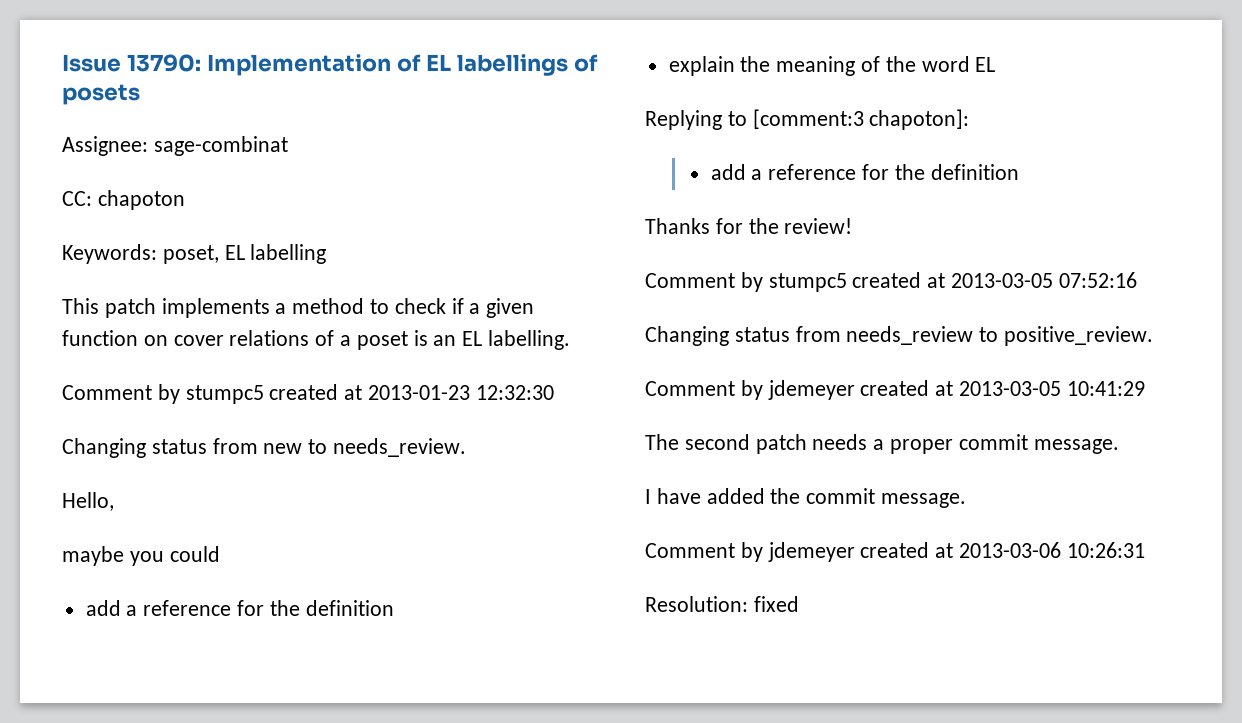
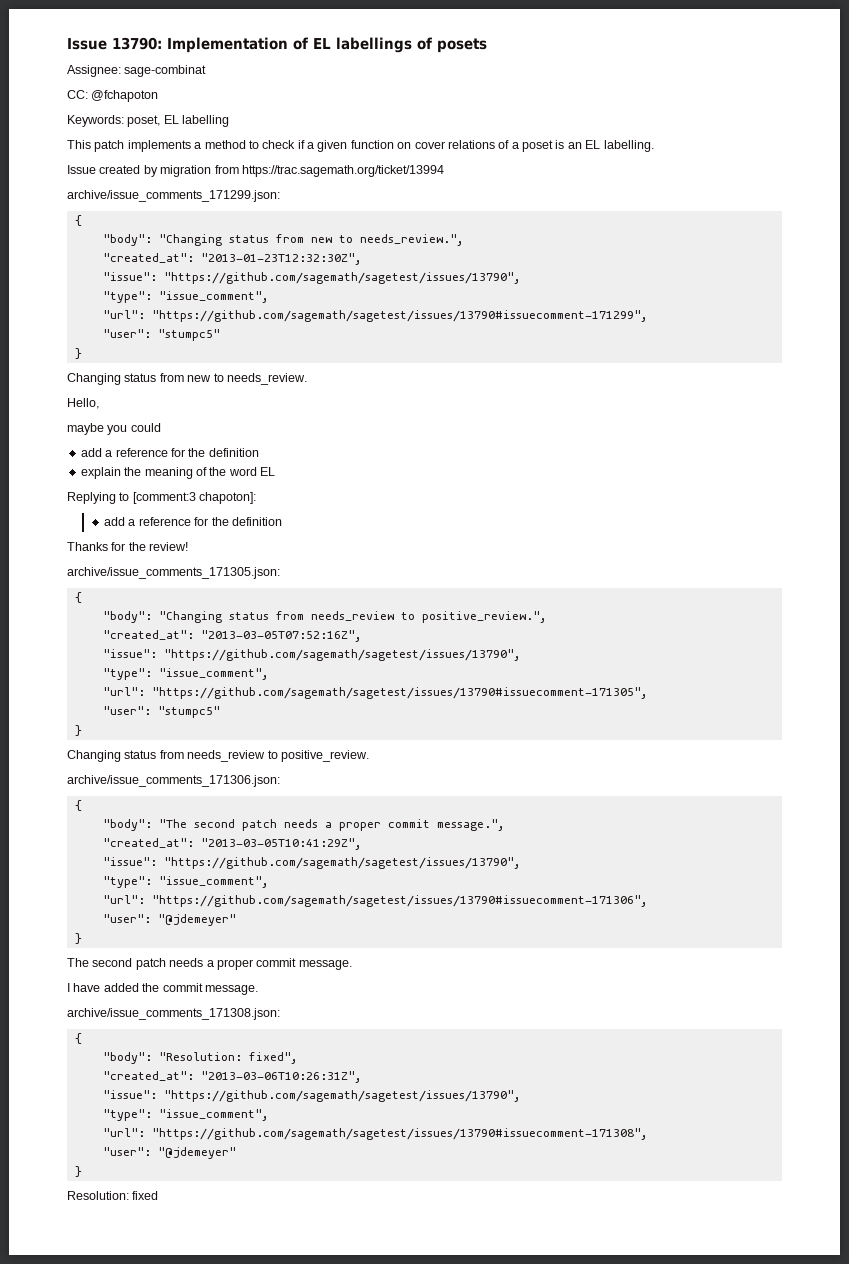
- CC: chapoton
+ CC: @fchapoton
- Comment by stumpc5 created at 2013-01-23 12:32:30
+ Issue created by migration from https://trac.sagemath.org/ticket/13994
+ archive/issue_comments_171299.json:
+ {
+ "body": "Changing status from new to needs_review.",
+ "created_at": "2013-01-23T12:32:30Z",
+ "issue": "https://github.com/sagemath/sagetest/issues/13790",
+ "type": "issue_comment",
+ "url": "https://github.com/sagemath/sagetest/issues/13790#issuecomment-171299",
+ "user": "stumpc5"
+ }
- Comment by stumpc5 created at 2013-03-05 07:52:16
+ archive/issue_comments_171305.json:
+ {
+ "body": "Changing status from needs_review to positive_review.",
+ "created_at": "2013-03-05T07:52:16Z",
+ "issue": "https://github.com/sagemath/sagetest/issues/13790",
+ "type": "issue_comment",
+ "url": "https://github.com/sagemath/sagetest/issues/13790#issuecomment-171305",
+ "user": "stumpc5"
+ }
- Comment by jdemeyer created at 2013-03-05 10:41:29
+ archive/issue_comments_171306.json:
+ {
+ "body": "The second patch needs a proper commit message.",
+ "created_at": "2013-03-05T10:41:29Z",
+ "issue": "https://github.com/sagemath/sagetest/issues/13790",
+ "type": "issue_comment",
+ "url": "https://github.com/sagemath/sagetest/issues/13790#issuecomment-171306",
+ "user": "@jdemeyer"
+ }
- Comment by jdemeyer created at 2013-03-06 10:26:31
+ archive/issue_comments_171308.json:
+ {
+ "body": "Resolution: fixed",
+ "created_at": "2013-03-06T10:26:31Z",
+ "issue": "https://github.com/sagemath/sagetest/issues/13790",
+ "type": "issue_comment",
+ "url": "https://github.com/sagemath/sagetest/issues/13790#issuecomment-171308",
+ "user": "@jdemeyer"
+ }

